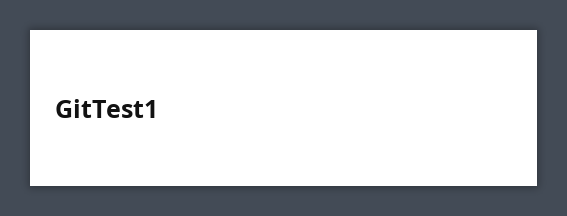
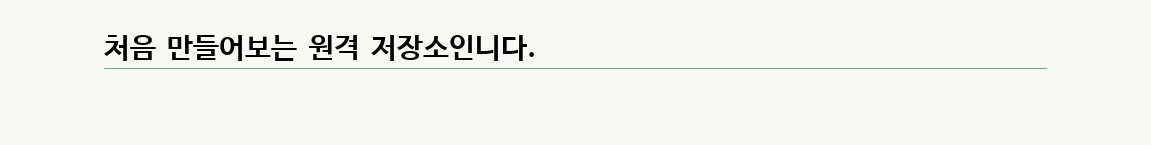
- GitTest1
+ 처음 만들어보는 원격 저장소인니다.

